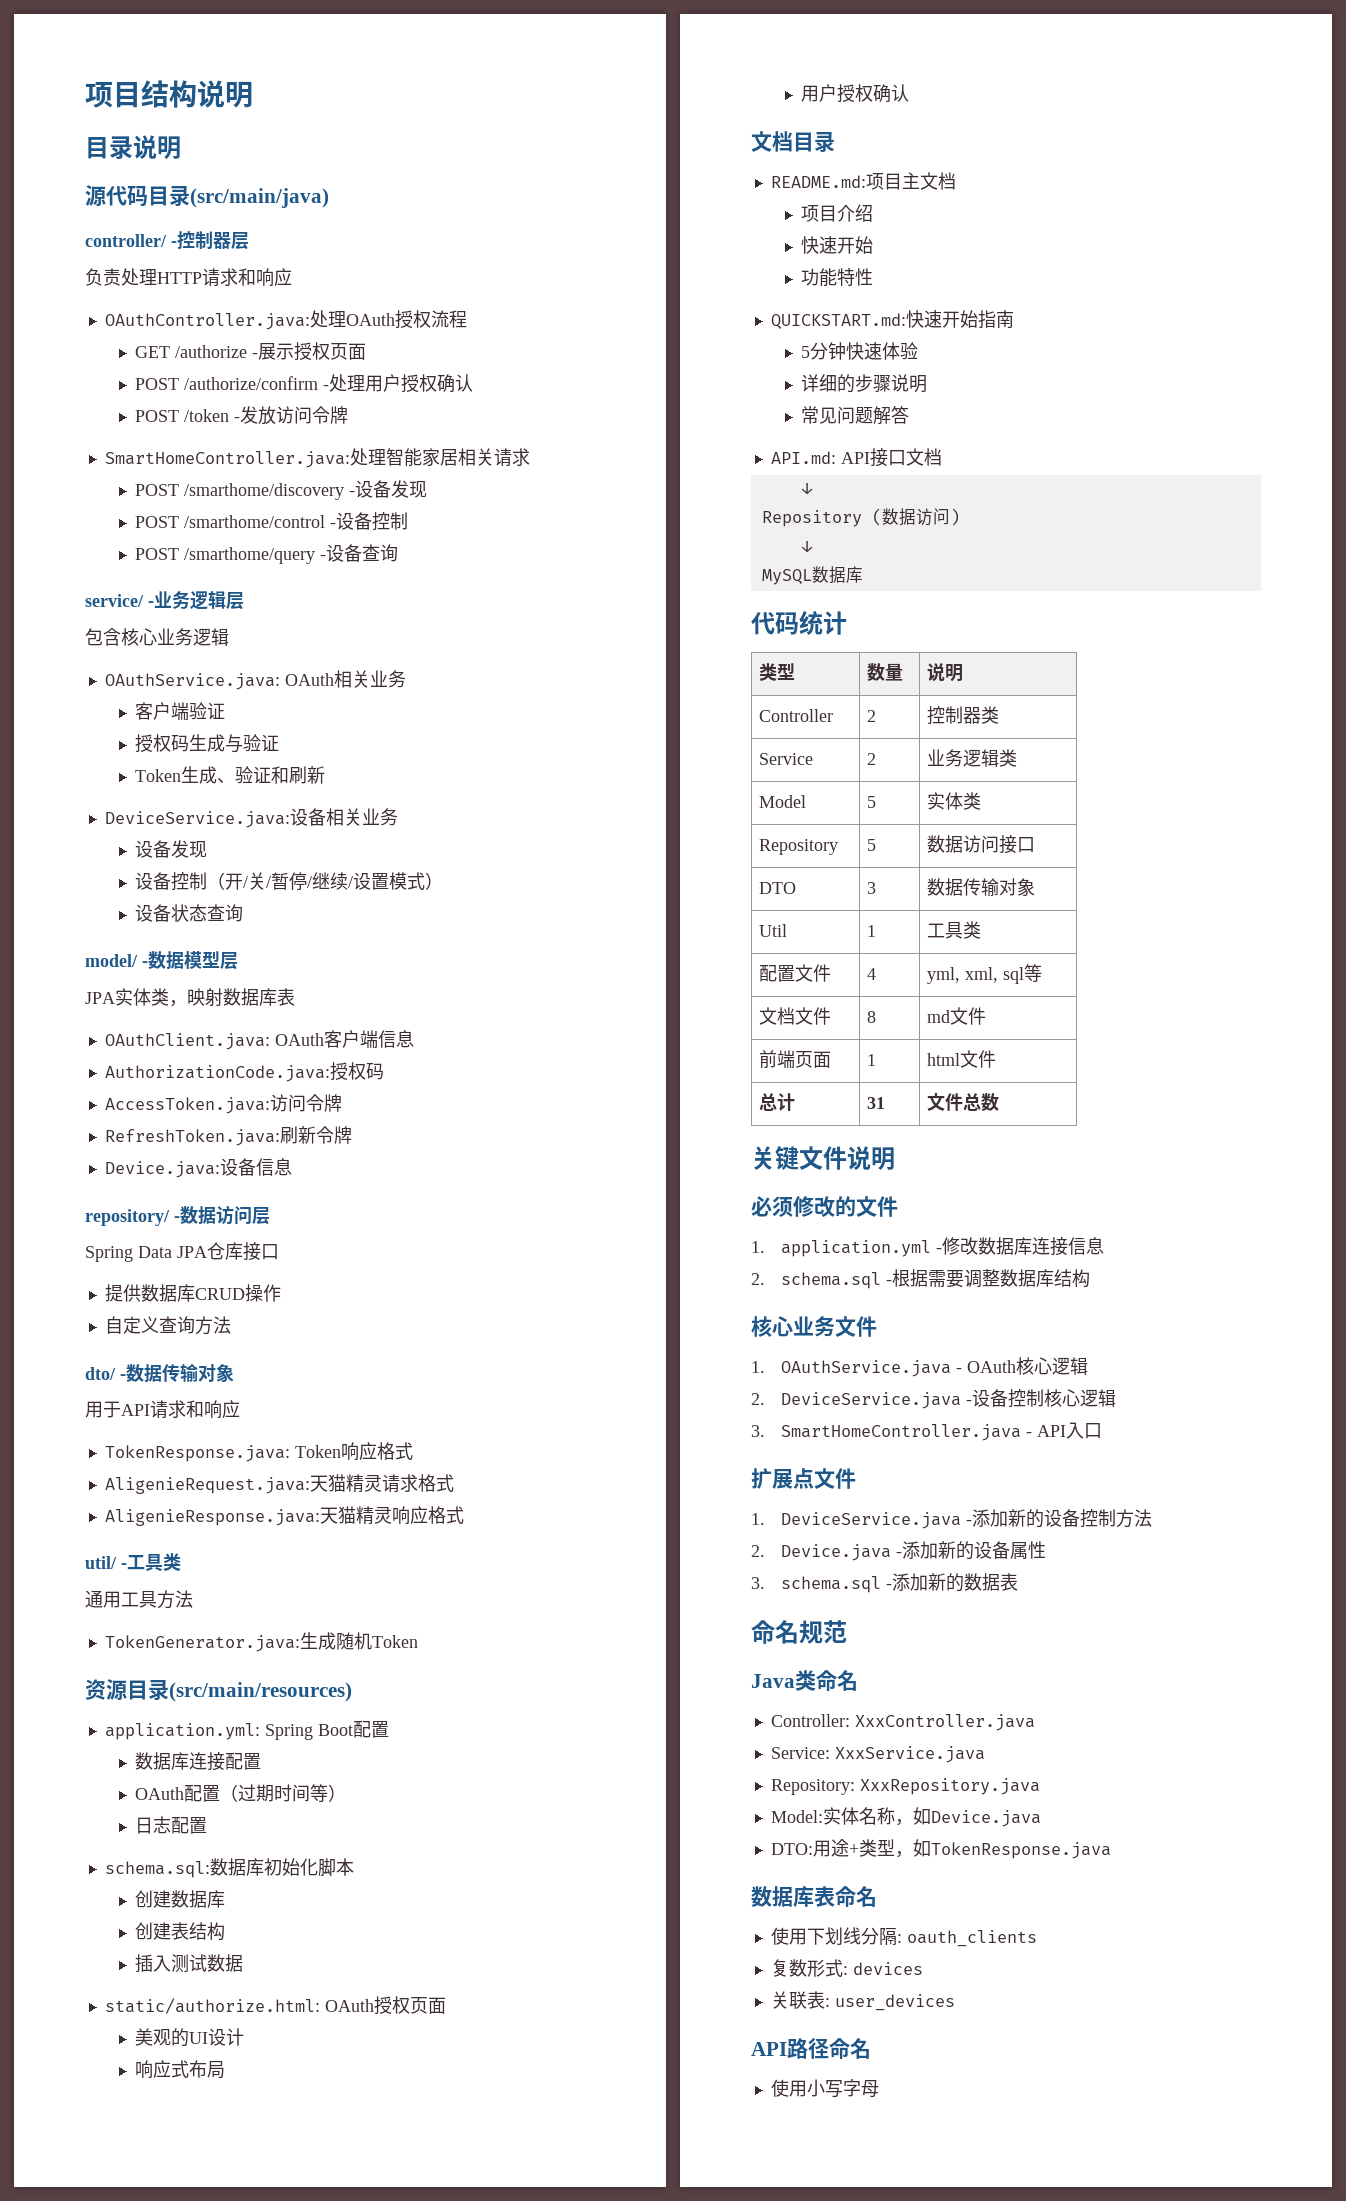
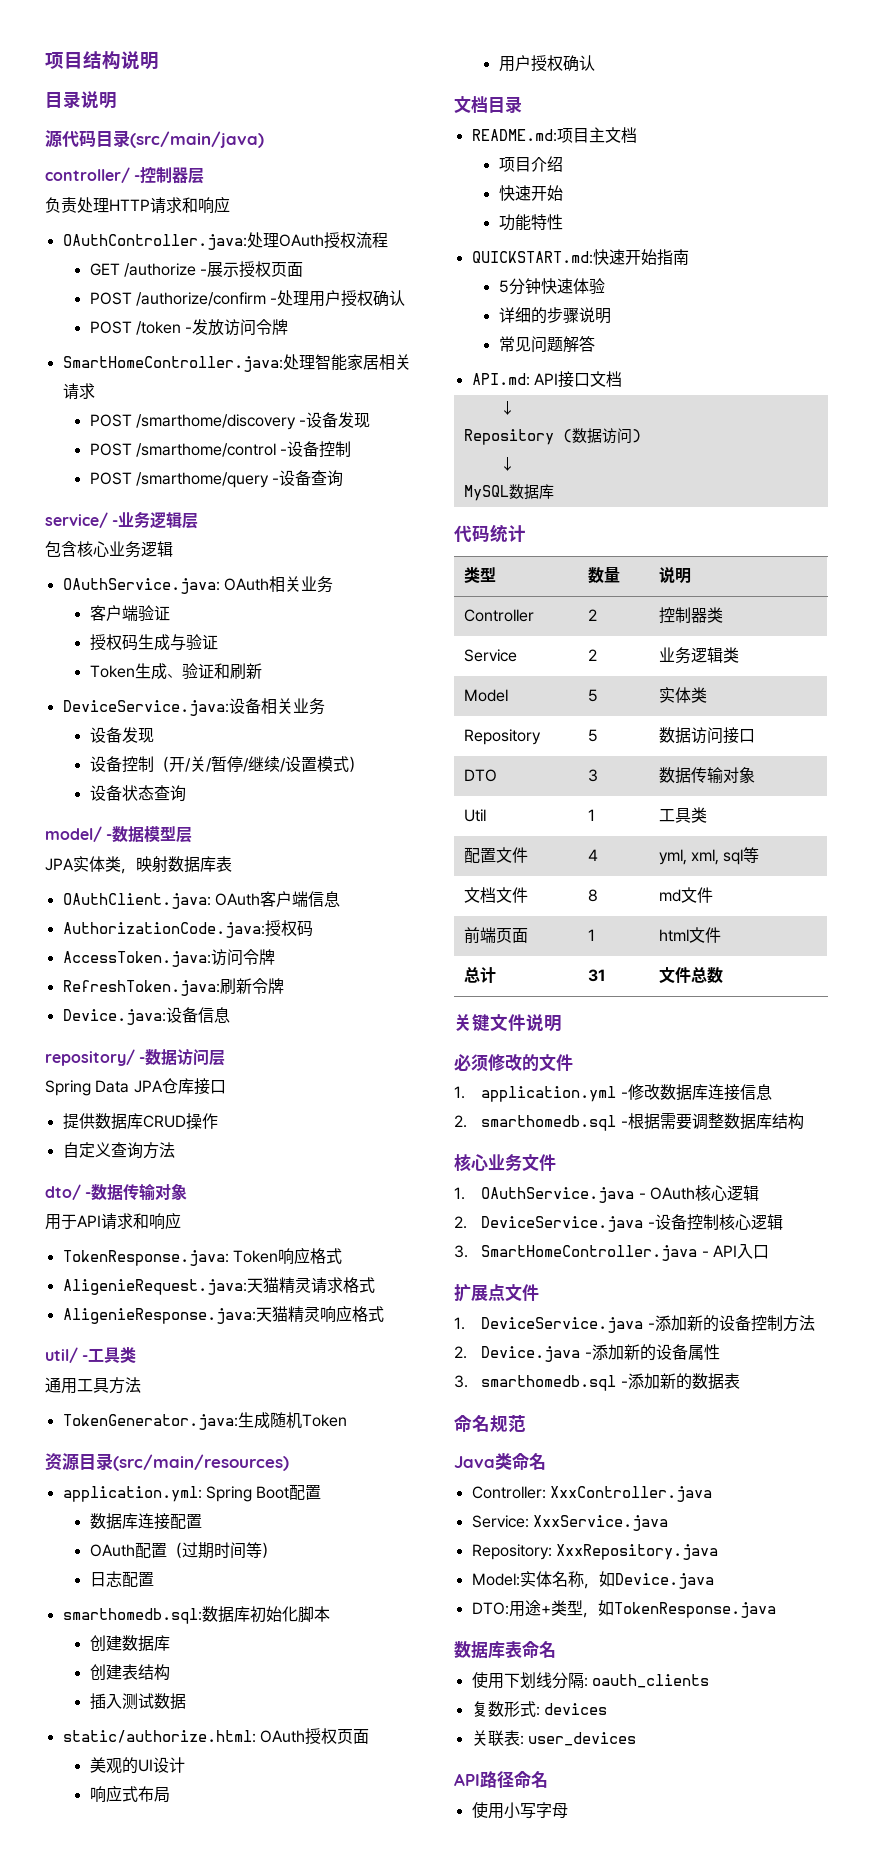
- schema.sql:数据库初始化脚本
+ smarthomedb.sql:数据库初始化脚本
- 2. schema.sql -根据需要调整数据库结构
+ 2. smarthomedb.sql -根据需要调整数据库结构
- 3. schema.sql -添加新的数据表
+ 3. smarthomedb.sql -添加新的数据表

